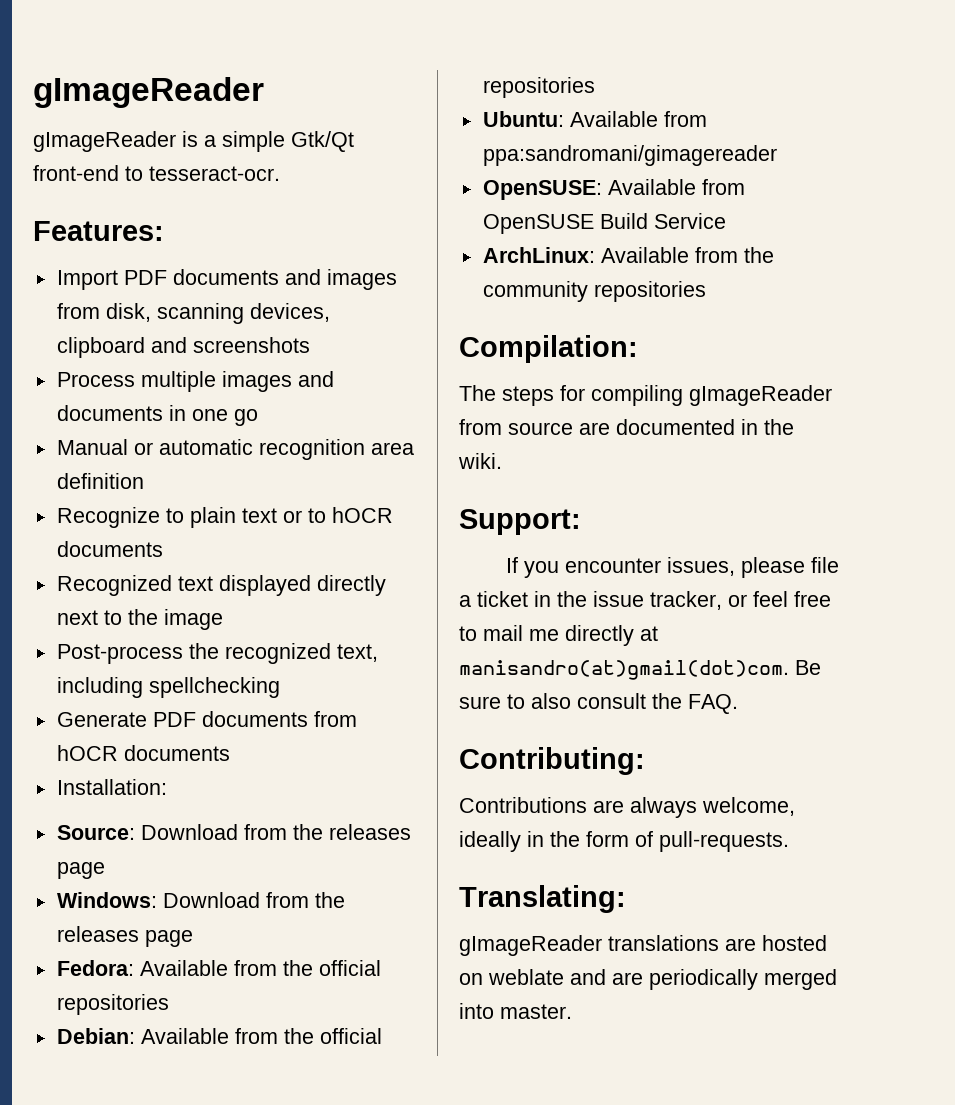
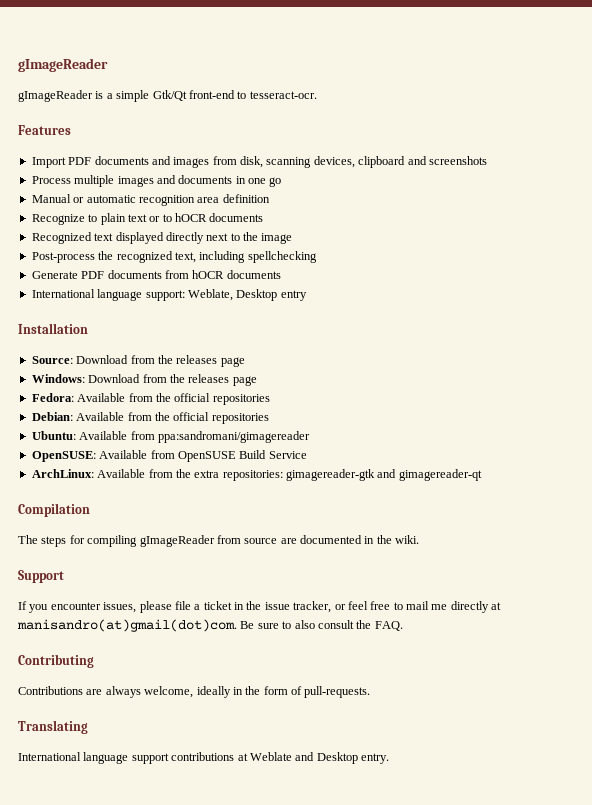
- Features:
+ Features
- Installation:
+ International language support: Weblate, Desktop entry
+ Installation
- ArchLinux: Available from the community repositories
- Compilation:
+ ArchLinux: Available from the extra repositories: gimagereader-gtk and gimagereader-qt
+ Compilation
- Support:
+ Support
- Contributing:
+ Contributing
- Translating:
- gImageReader translations are hosted on weblate and are periodically merged into master.
+ Translating
+ International language support contributions at Weblate and Desktop entry.

